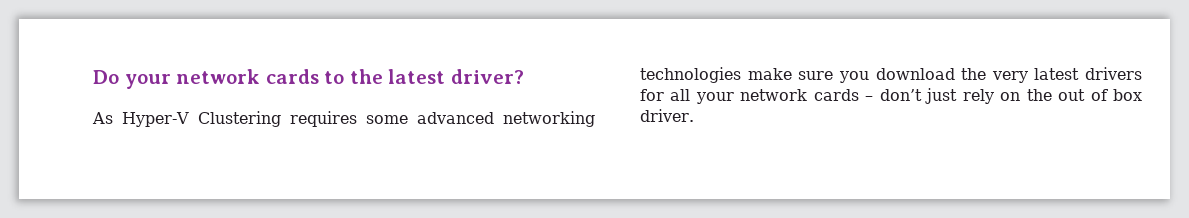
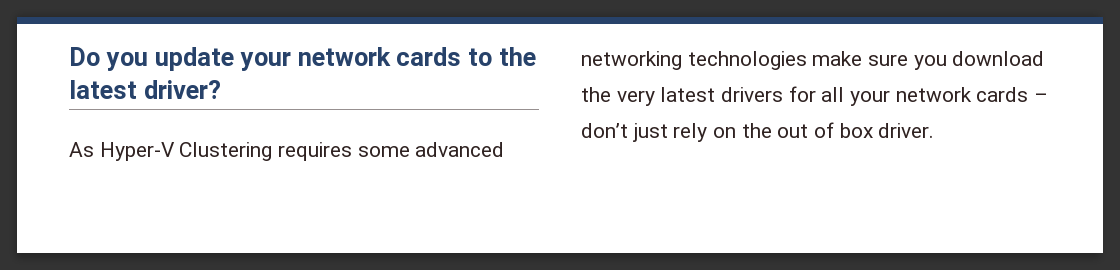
- Do your network cards to the latest driver?
+ Do you update your network cards to the latest driver?

